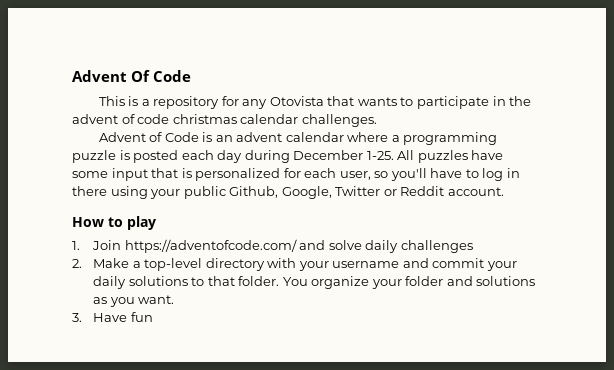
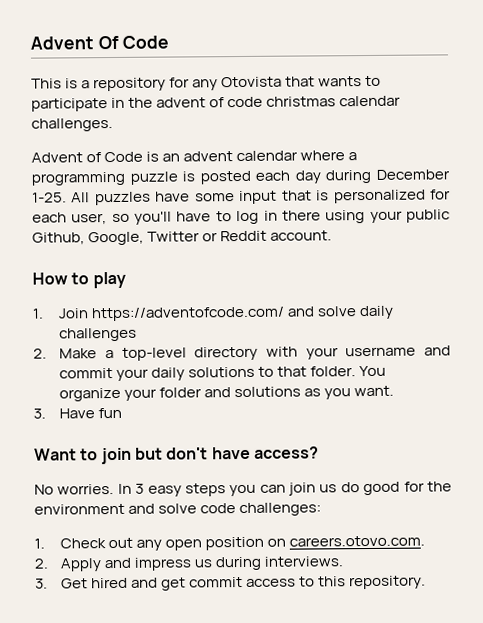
+ Want to join but don't have access?
+ No worries. In 3 easy steps you can join us do good for the environment and solve code challenges:
+ 1. Check out any open position on careers.otovo.com.
+ 2. Apply and impress us during interviews.
+ 3. Get hired and get commit access to this repository.

